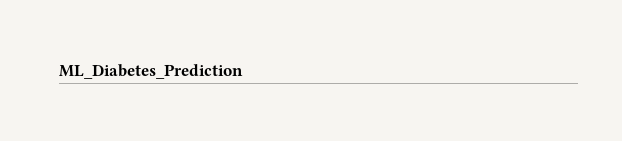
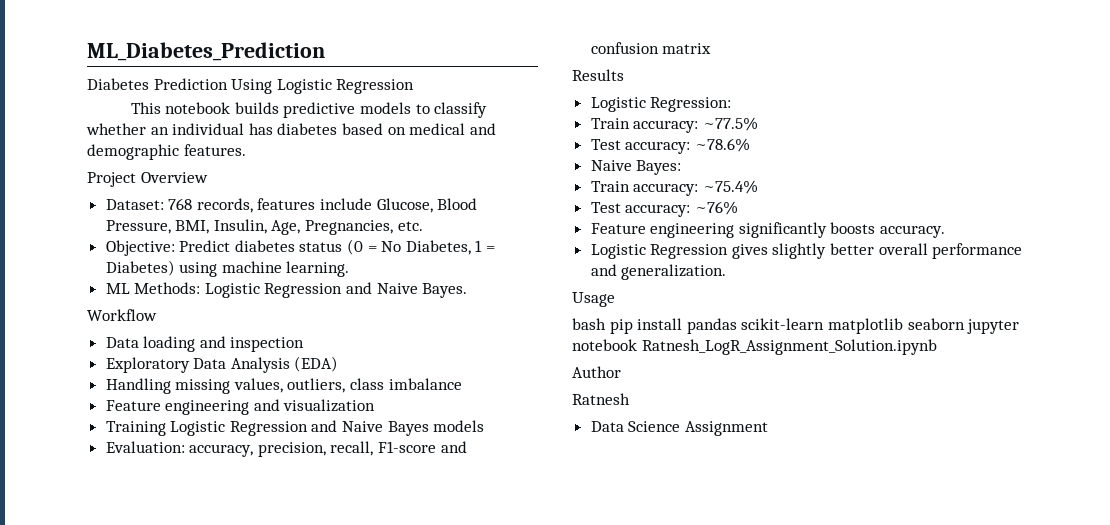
+ Diabetes Prediction Using Logistic Regression
+ This notebook builds predictive models to classify whether an individual has diabetes based on medical and demographic features.
+ Project Overview
+ Dataset: 768 records, features include Glucose, Blood Pressure, BMI, Insulin, Age, Pregnancies, etc.
+ Objective: Predict diabetes status (0 = No Diabetes, 1 = Diabetes) using machine learning.
+ ML Methods: Logistic Regression and Naive Bayes.
+ Workflow
+ Data loading and inspection
+ Exploratory Data Analysis (EDA)
+ Handling missing values, outliers, class imbalance
+ Feature engineering and visualization
+ Training Logistic Regression and Naive Bayes models
+ Evaluation: accuracy, precision, recall, F1-score and confusion matrix
+ Results
+ Logistic Regression:
+ Train accuracy: ~77.5%
+ Test accuracy: ~78.6%
+ Naive Bayes:
+ Train accuracy: ~75.4%
+ Test accuracy: ~76%
+ Feature engineering significantly boosts accuracy.
+ Logistic Regression gives slightly better overall performance and generalization.
+ Usage
+ bash pip install pandas scikit-learn matplotlib seaborn jupyter notebook Ratnesh_LogR_Assignment_Solution.ipynb
+ Author
+ Ratnesh
+ Data Science Assignment

